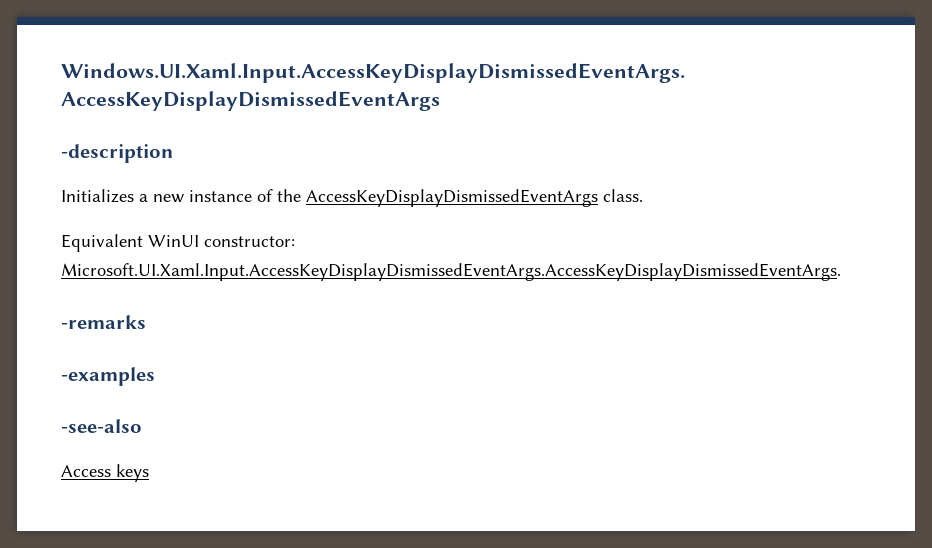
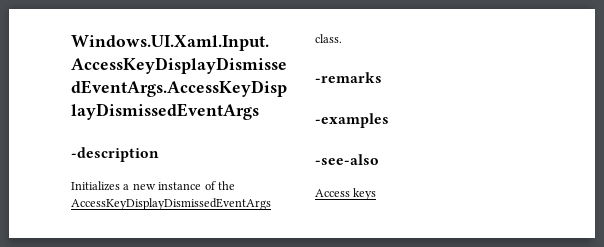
- Equivalent WinUI constructor: Microsoft.UI.Xaml.Input.AccessKeyDisplayDismissedEventArgs.AccessKeyDisplayDismissedEventArgs.

